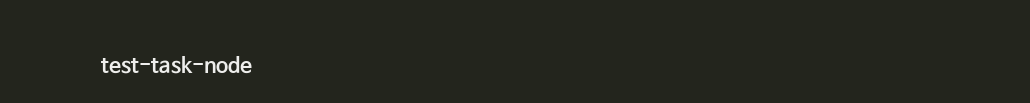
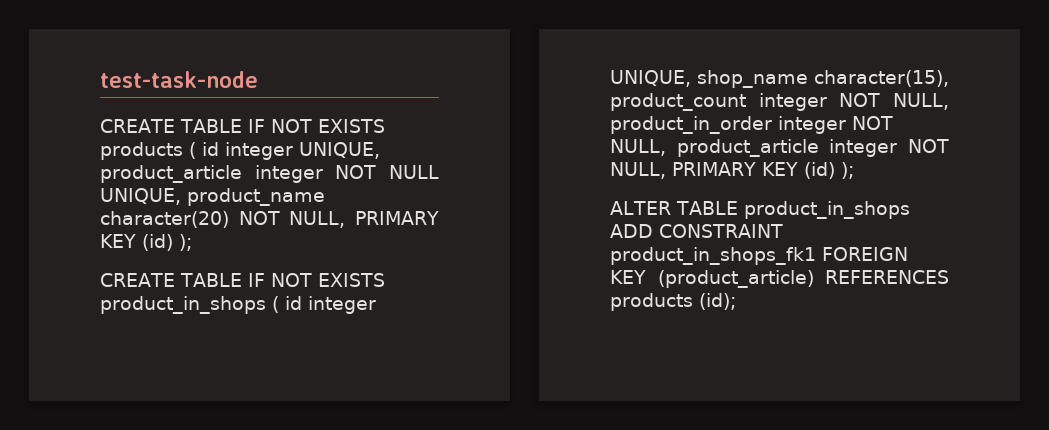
+ CREATE TABLE IF NOT EXISTS products ( id integer UNIQUE, product_article integer NOT NULL UNIQUE, product_name character(20) NOT NULL, PRIMARY KEY (id) );
+ CREATE TABLE IF NOT EXISTS product_in_shops ( id integer UNIQUE, shop_name character(15), product_count integer NOT NULL, product_in_order integer NOT NULL, product_article integer NOT NULL, PRIMARY KEY (id) );
+ ALTER TABLE product_in_shops ADD CONSTRAINT product_in_shops_fk1 FOREIGN KEY (product_article) REFERENCES products (id);

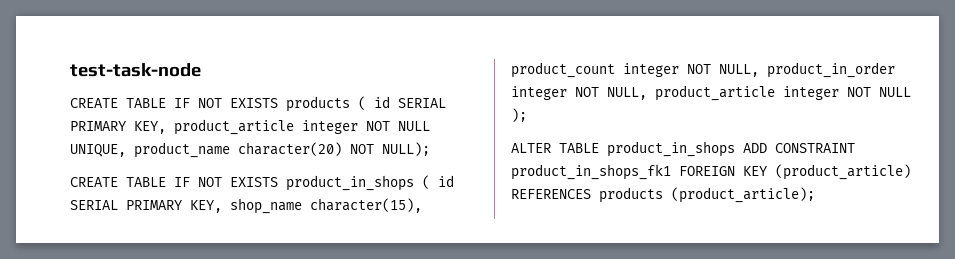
- CREATE TABLE IF NOT EXISTS products ( id integer UNIQUE, product_article integer NOT NULL UNIQUE, product_name character(20) NOT NULL, PRIMARY KEY (id) );
+ CREATE TABLE IF NOT EXISTS products ( id SERIAL PRIMARY KEY, product_article integer NOT NULL UNIQUE, product_name character(20) NOT NULL);
- CREATE TABLE IF NOT EXISTS product_in_shops ( id integer UNIQUE, shop_name character(15), product_count integer NOT NULL, product_in_order integer NOT NULL, product_article integer NOT NULL, PRIMARY KEY (id) );
+ CREATE TABLE IF NOT EXISTS product_in_shops ( id SERIAL PRIMARY KEY, shop_name character(15), product_count integer NOT NULL, product_in_order integer NOT NULL, product_article integer NOT NULL );
- ALTER TABLE product_in_shops ADD CONSTRAINT product_in_shops_fk1 FOREIGN KEY (product_article) REFERENCES products (id);
+ ALTER TABLE product_in_shops ADD CONSTRAINT product_in_shops_fk1 FOREIGN KEY (product_article) REFERENCES products (product_article);

